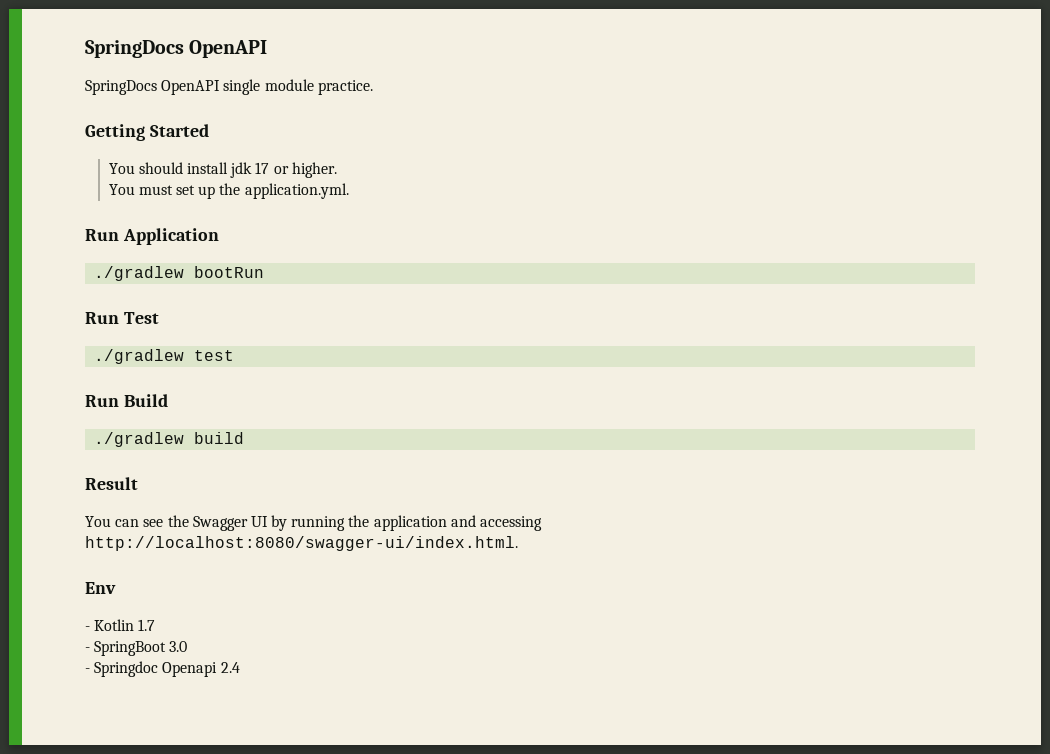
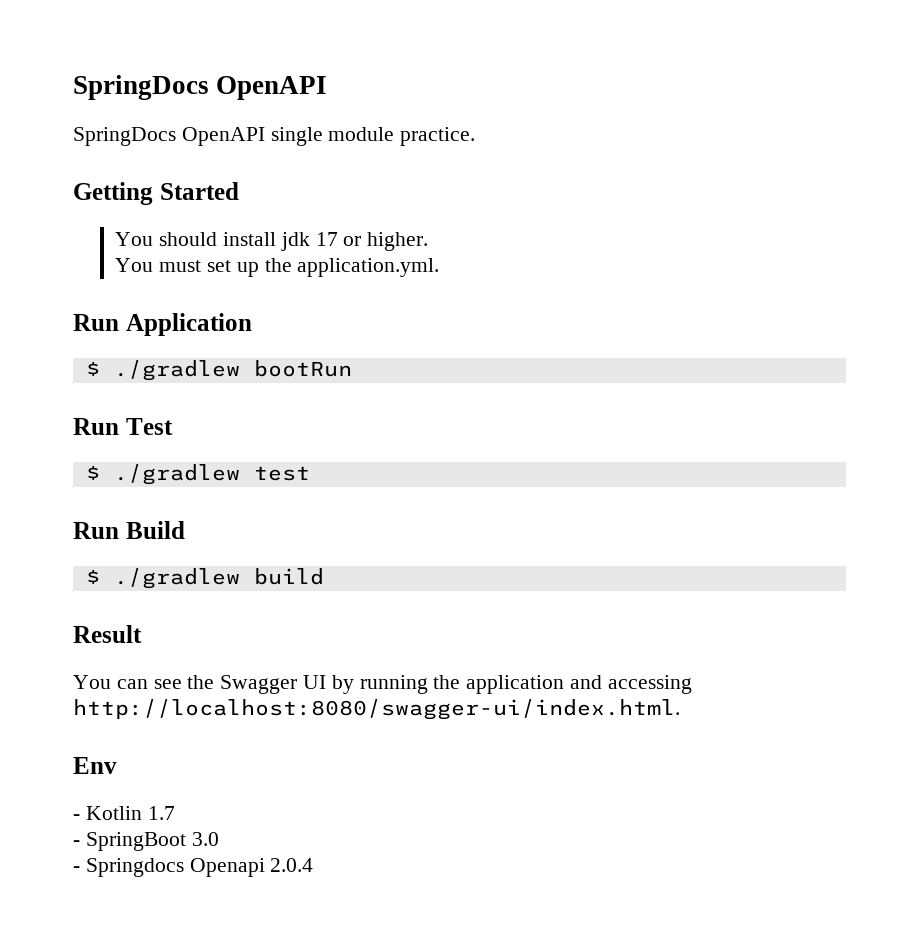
- ./gradlew bootRun
+ $ ./gradlew bootRun
- ./gradlew test
+ $ ./gradlew test
- ./gradlew build
+ $ ./gradlew build
- - Springdoc Openapi 2.4
+ - Springdocs Openapi 2.0.4

